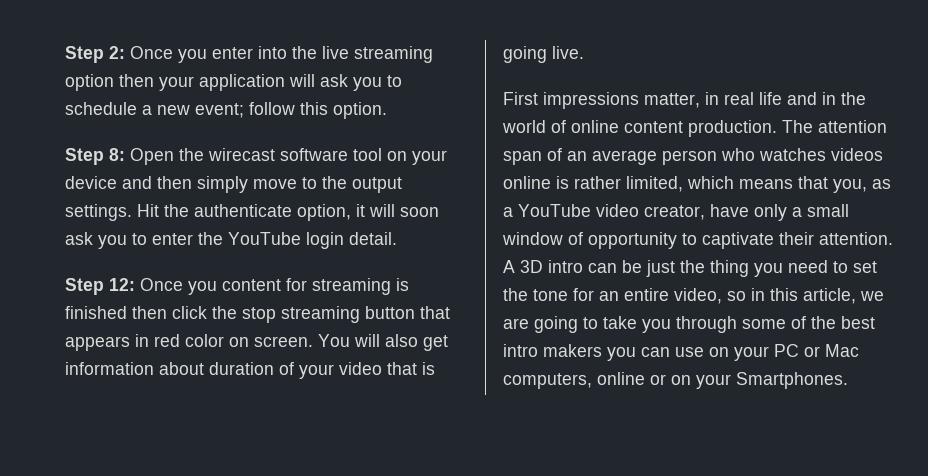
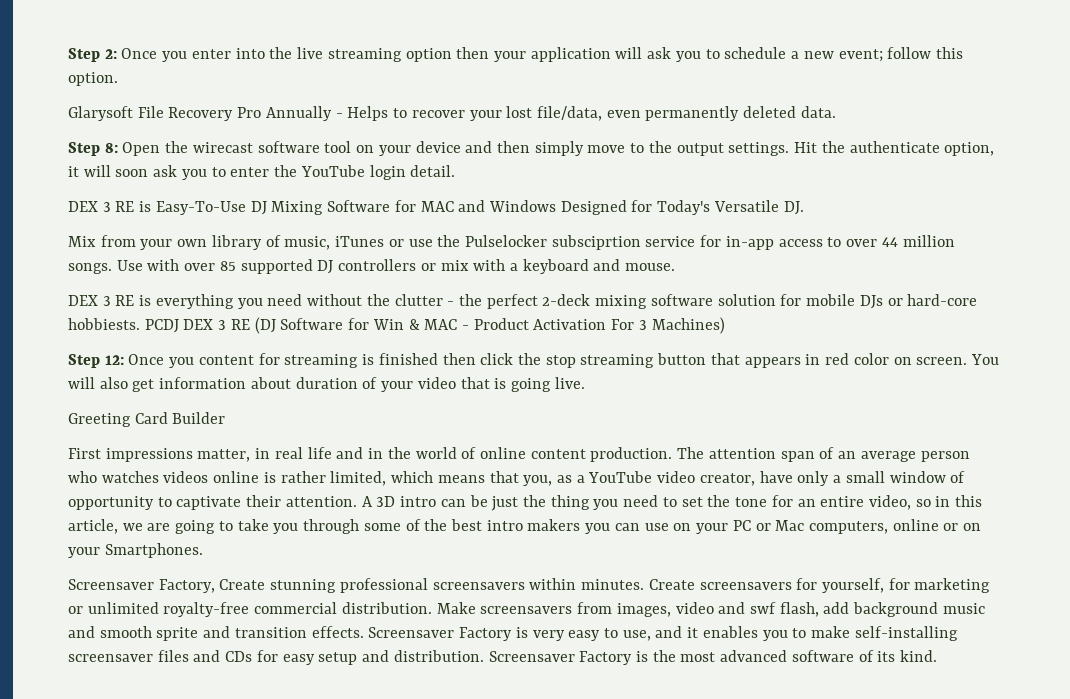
+ Glarysoft File Recovery Pro Annually - Helps to recover your lost file/data, even permanently deleted data.
+ DEX 3 RE is Easy-To-Use DJ Mixing Software for MAC and Windows Designed for Today's Versatile DJ.
+ Mix from your own library of music, iTunes or use the Pulselocker subsciprtion service for in-app access to over 44 million songs. Use with over 85 supported DJ controllers or mix with a keyboard and mouse.
+ DEX 3 RE is everything you need without the clutter - the perfect 2-deck mixing software solution for mobile DJs or hard-core hobbiests. PCDJ DEX 3 RE (DJ Software for Win & MAC - Product Activation For 3 Machines)
+ Greeting Card Builder
+ Screensaver Factory, Create stunning professional screensavers within minutes. Create screensavers for yourself, for marketing or unlimited royalty-free commercial distribution. Make screensavers from images, video and swf flash, add background music and smooth sprite and transition effects. Screensaver Factory is very easy to use, and it enables you to make self-installing screensaver files and CDs for easy setup and distribution. Screensaver Factory is the most advanced software of its kind.

